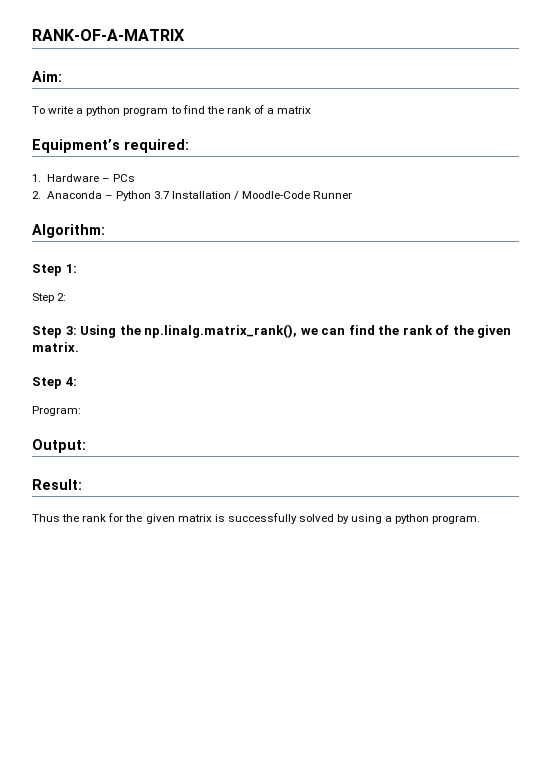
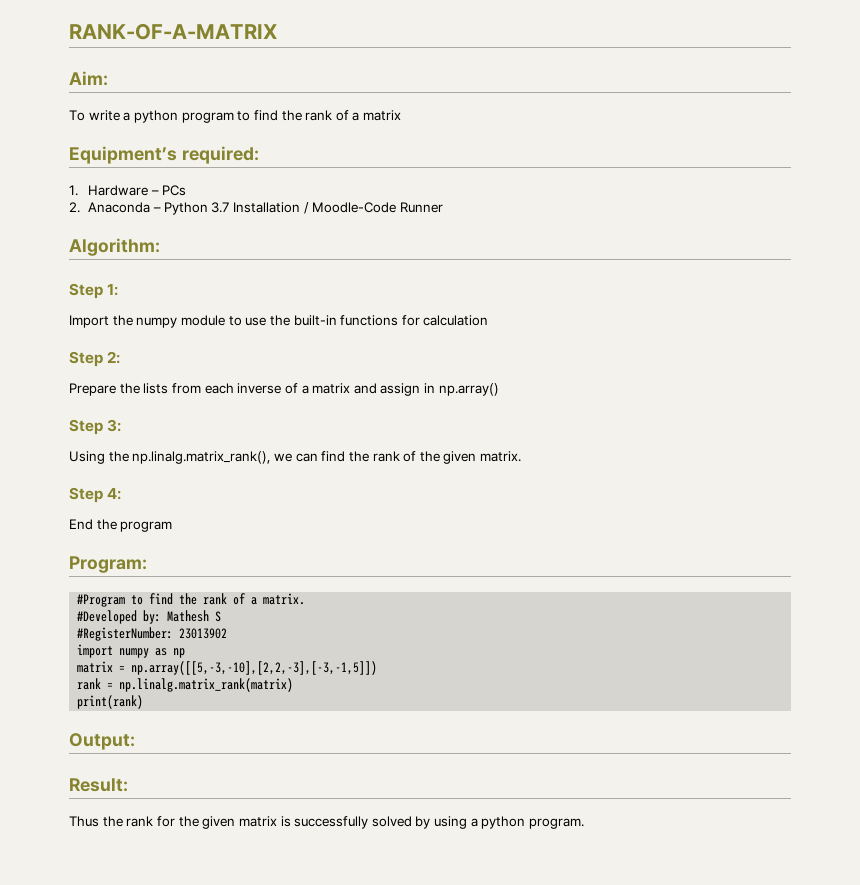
+ Import the numpy module to use the built-in functions for calculation
  Step 2:
+ Prepare the lists from each inverse of a matrix and assign in np.array()
- Step 3: Using the np.linalg.matrix_rank(), we can find the rank of the given matrix.
+ Step 3:
+ Using the np.linalg.matrix_rank(), we can find the rank of the given matrix.
+ End the program
  Program:
+ #Program to find the rank of a matrix.
+ #Developed by: Mathesh S
+ #RegisterNumber: 23013902
+ import numpy as np
+ matrix = np.array([[5,-3,-10],[2,2,-3],[-3,-1,5]])
+ rank = np.linalg.matrix_rank(matrix)
+ print(rank)

